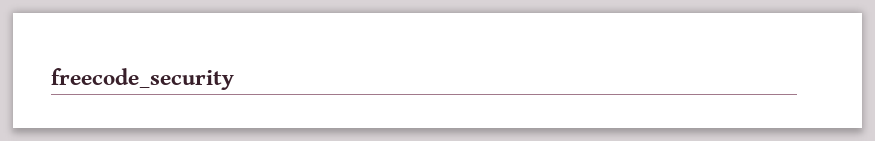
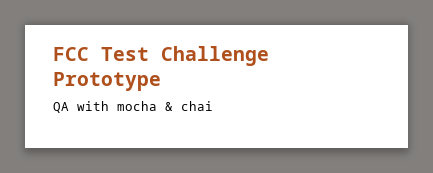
- freecode_security
+ FCC Test Challenge Prototype
+ QA with mocha & chai

